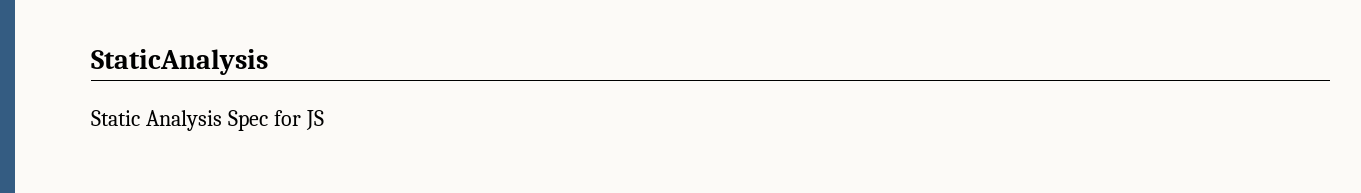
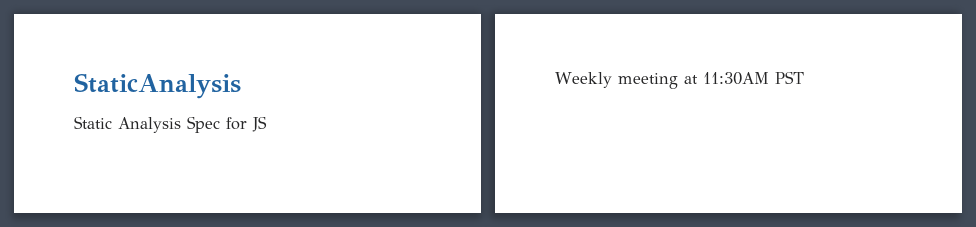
+ Weekly meeting at 11:30AM PST

